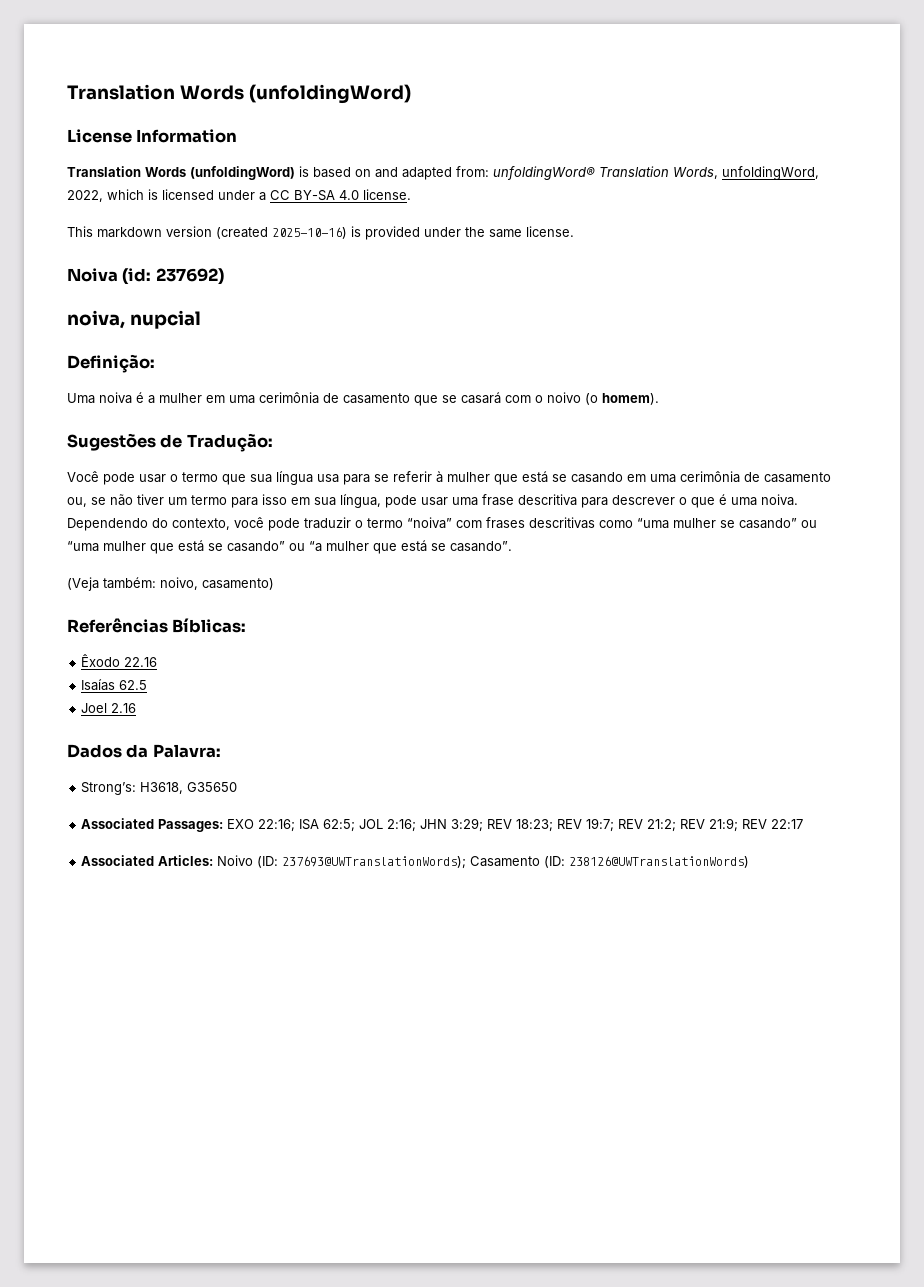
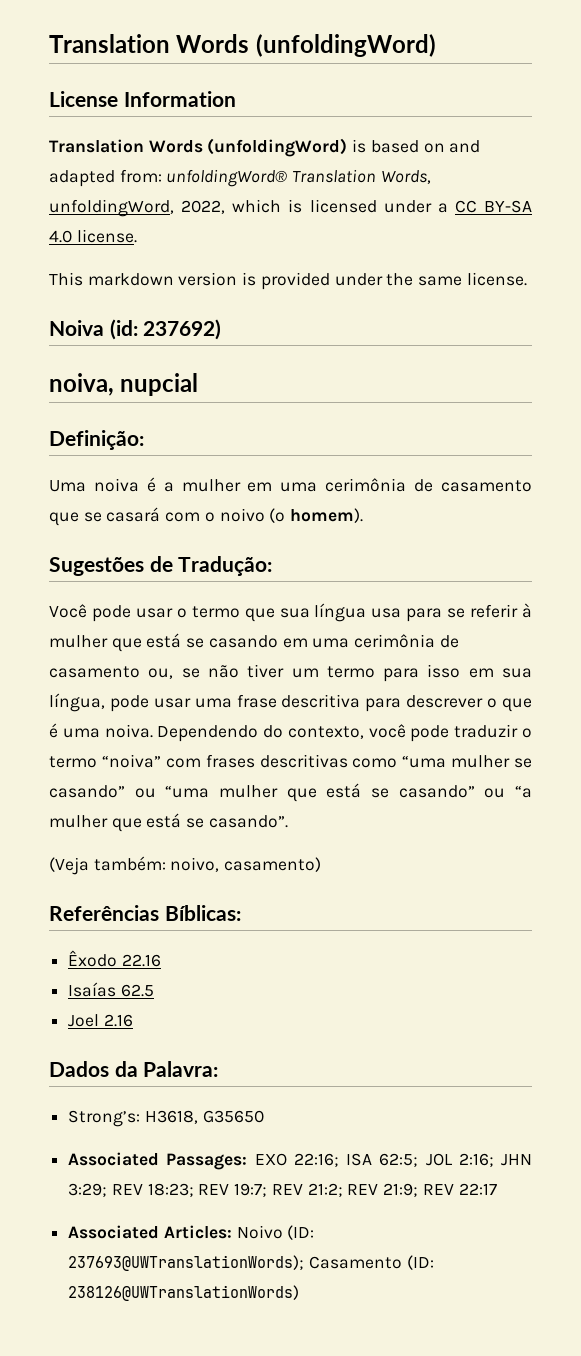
- This markdown version (created 2025-10-16) is provided under the same license.
+ This markdown version is provided under the same license.

